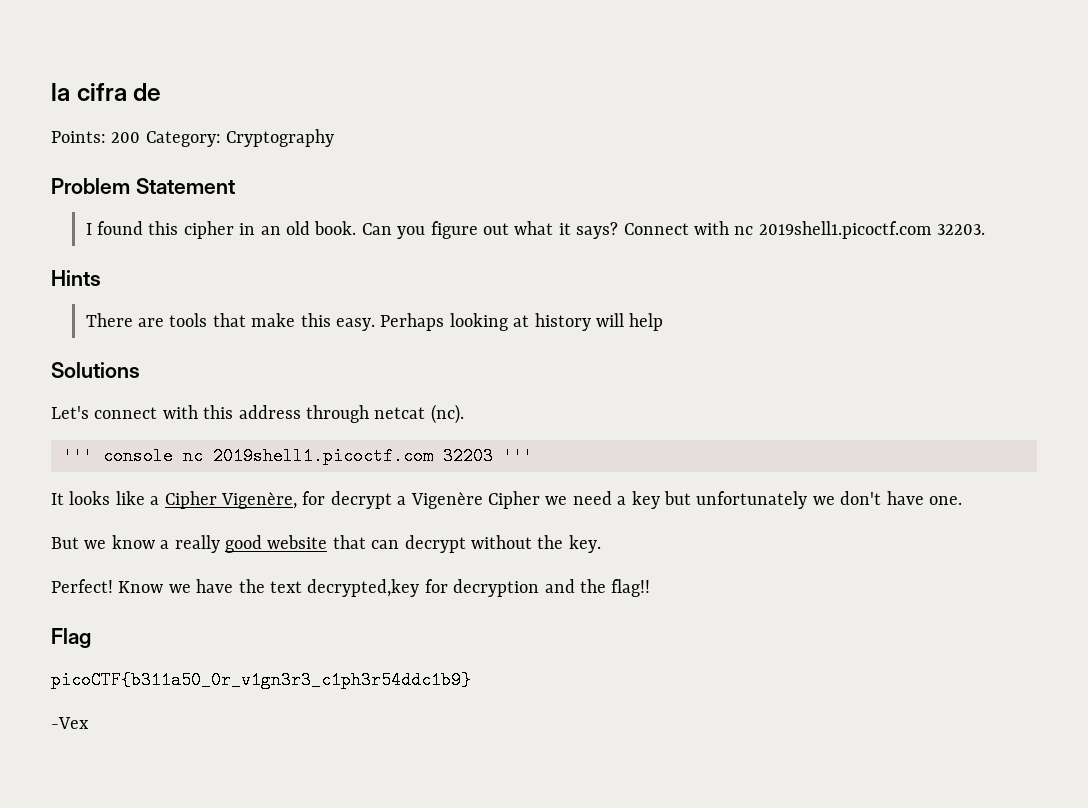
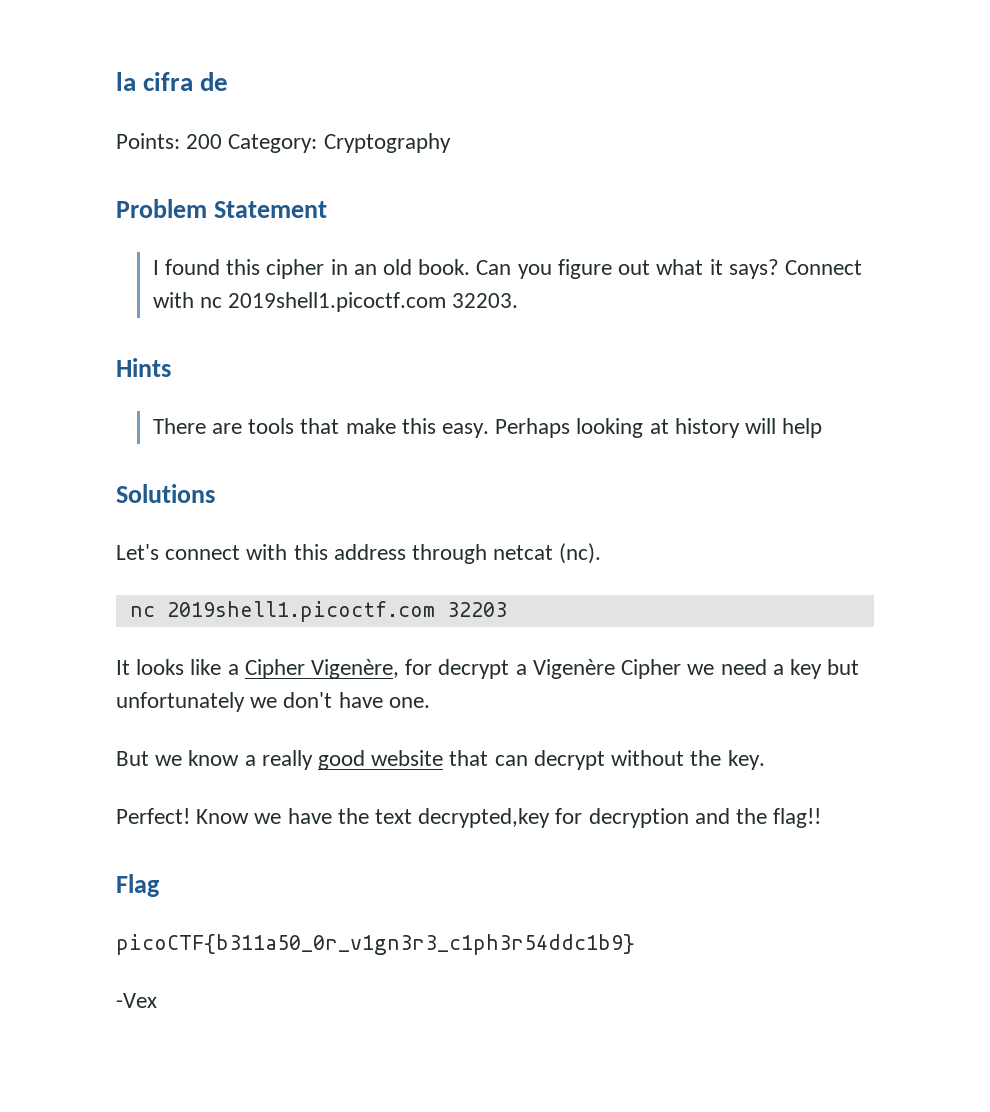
- ''' console nc 2019shell1.picoctf.com 32203 '''
+ nc 2019shell1.picoctf.com 32203

